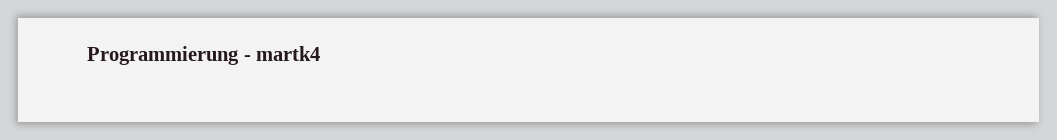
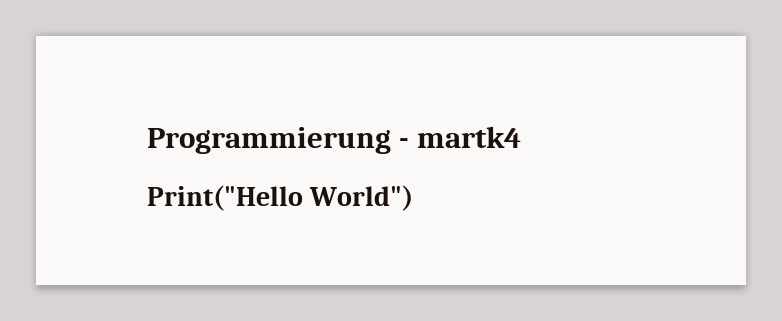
+ Print("Hello World")

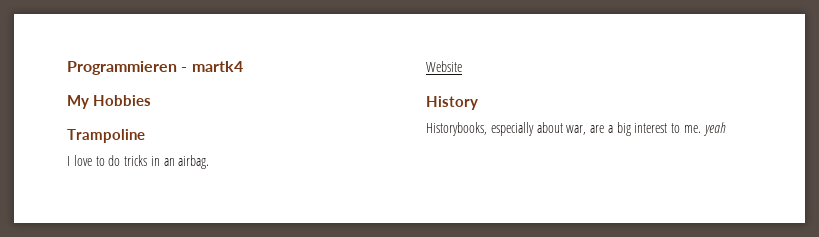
- Programmierung - martk4
+ Programmieren - martk4
- Print("Hello World")
+ My Hobbies
+ Trampoline
+ I love to do tricks in an airbag.
+ Website
+ History
+ Historybooks, especially about war, are a big interest to me. yeah

